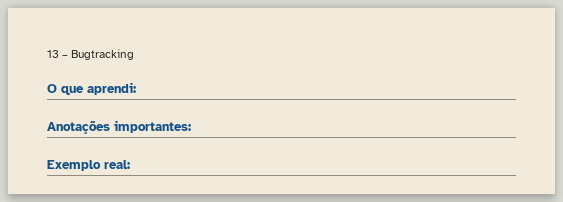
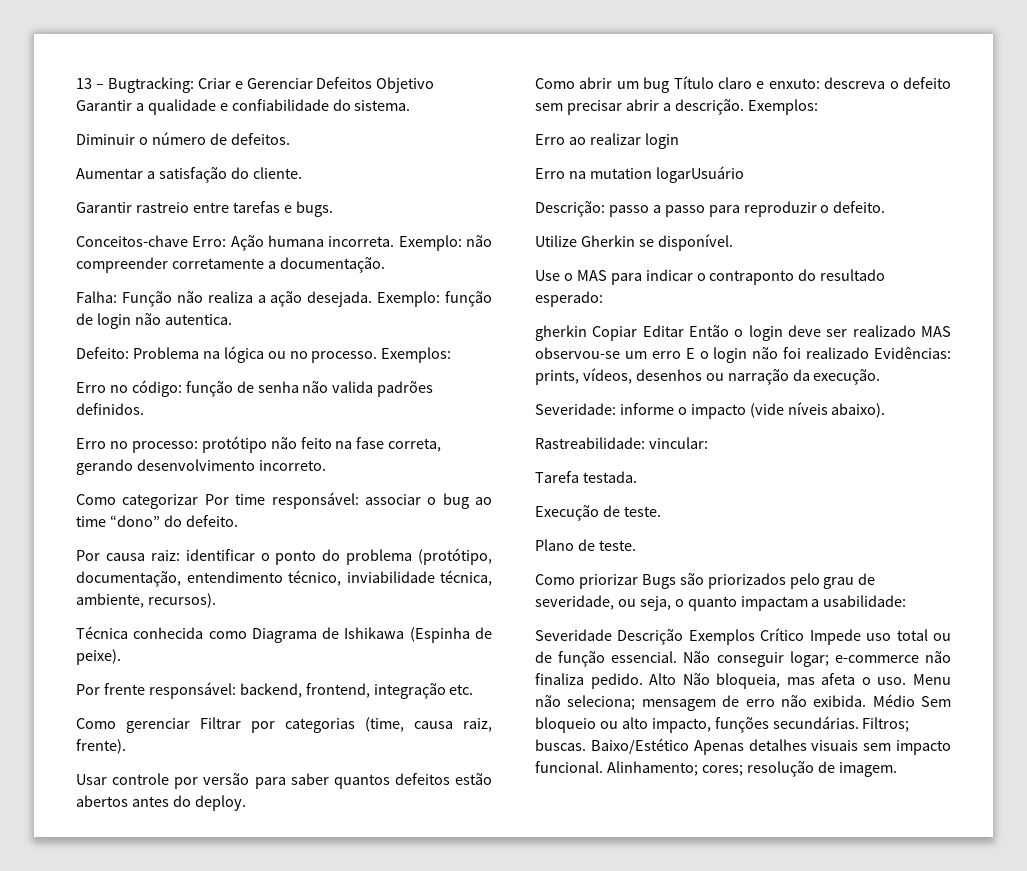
- 13 – Bugtracking
- O que aprendi:
- Anotações importantes:
- Exemplo real:
+ 13 – Bugtracking: Criar e Gerenciar Defeitos Objetivo Garantir a qualidade e confiabilidade do sistema.
+ Diminuir o número de defeitos.
+ Aumentar a satisfação do cliente.
+ Garantir rastreio entre tarefas e bugs.
+ Conceitos-chave Erro: Ação humana incorreta. Exemplo: não compreender corretamente a documentação.
+ Falha: Função não realiza a ação desejada. Exemplo: função de login não autentica.
+ Defeito: Problema na lógica ou no processo. Exemplos:
+ Erro no código: função de senha não valida padrões definidos.
+ Erro no processo: protótipo não feito na fase correta, gerando desenvolvimento incorreto.
+ Como categorizar Por time responsável: associar o bug ao time “dono” do defeito.
+ Por causa raiz: identificar o ponto do problema (protótipo, documentação, entendimento técnico, inviabilidade técnica, ambiente, recursos).
+ Técnica conhecida como Diagrama de Ishikawa (Espinha de peixe).
+ Por frente responsável: backend, frontend, integração etc.
+ Como gerenciar Filtrar por categorias (time, causa raiz, frente).
+ Usar controle por versão para saber quantos defeitos estão abertos antes do deploy.
+ Como abrir um bug Título claro e enxuto: descreva o defeito sem precisar abrir a descrição. Exemplos:
+ Erro ao realizar login
+ Erro na mutation logarUsuário
+ Descrição: passo a passo para reproduzir o defeito.
+ Utilize Gherkin se disponível.
+ Use o MAS para indicar o contraponto do resultado esperado:
+ gherkin Copiar Editar Então o login deve ser realizado MAS observou-se um erro E o login não foi realizado Evidências: prints, vídeos, desenhos ou narração da execução.
+ Severidade: informe o impacto (vide níveis abaixo).
+ Rastreabilidade: vincular:
+ Tarefa testada.
+ Execução de teste.
+ Plano de teste.
+ Como priorizar Bugs são priorizados pelo grau de severidade, ou seja, o quanto impactam a usabilidade:
+ Severidade Descrição Exemplos Crítico Impede uso total ou de função essencial. Não conseguir logar; e-commerce não finaliza pedido. Alto Não bloqueia, mas afeta o uso. Menu não seleciona; mensagem de erro não exibida. Médio Sem bloqueio ou alto impacto, funções secundárias. Filtros; buscas. Baixo/Estético Apenas detalhes visuais sem impacto funcional. Alinhamento; cores; resolução de imagem.

